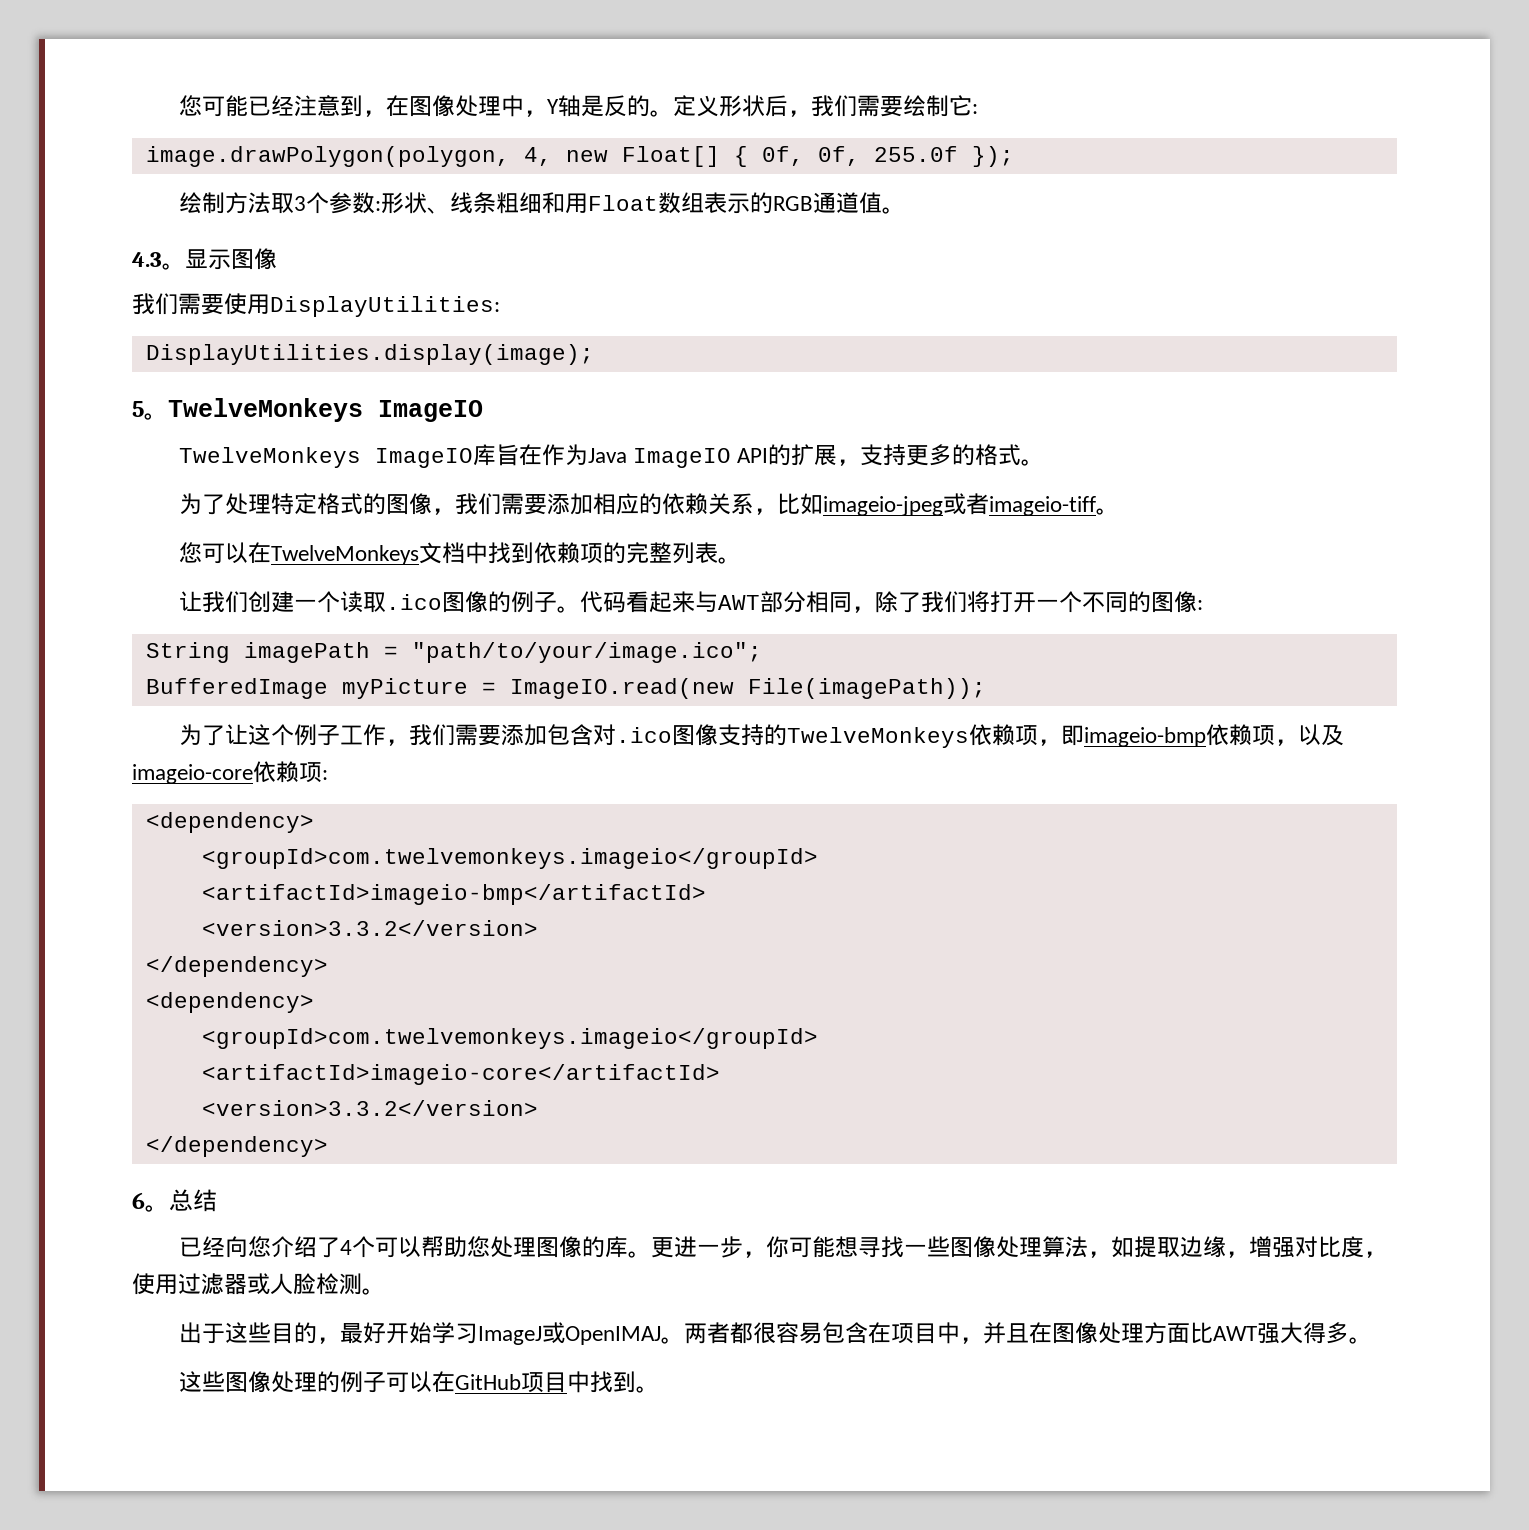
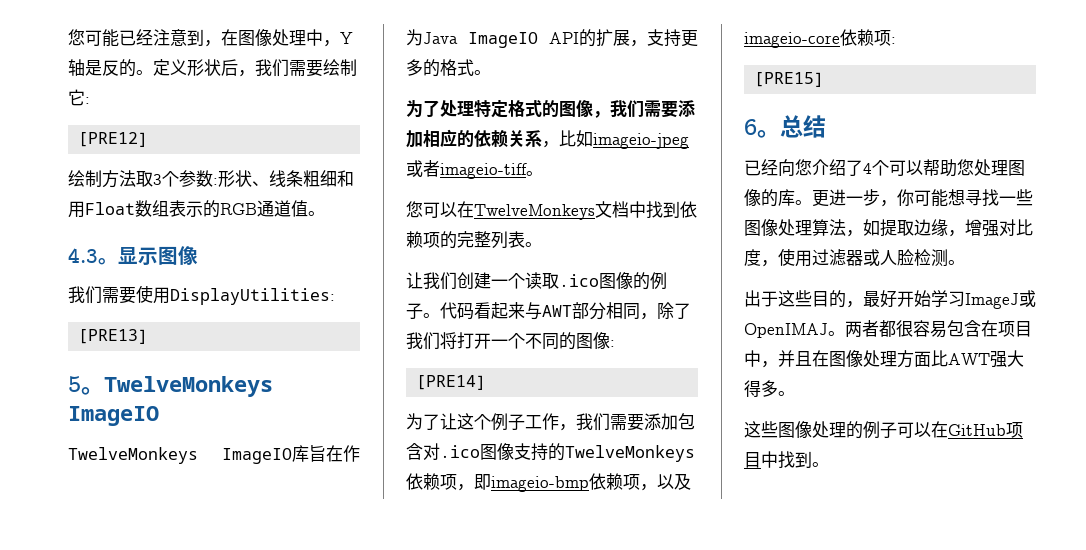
- image.drawPolygon(polygon, 4, new Float[] { 0f, 0f, 255.0f });
+ [PRE12]
- DisplayUtilities.display(image);
+ [PRE13]
- String imagePath = "path/to/your/image.ico";
- BufferedImage myPicture = ImageIO.read(new File(imagePath));
+ [PRE14]
  为了让这个例子工作，我们需要添加包含对.ico图像支持的TwelveMonkeys依赖项，即imageio-bmp依赖项，以及imageio-core依赖项:
- <dependency>
- <groupId>com.twelvemonkeys.imageio</groupId>
- <artifactId>imageio-bmp</artifactId>
- <version>3.3.2</version>
- </dependency>
- <dependency>
- <groupId>com.twelvemonkeys.imageio</groupId>
- <artifactId>imageio-core</artifactId>
- <version>3.3.2</version>
- </dependency>
+ [PRE15]

